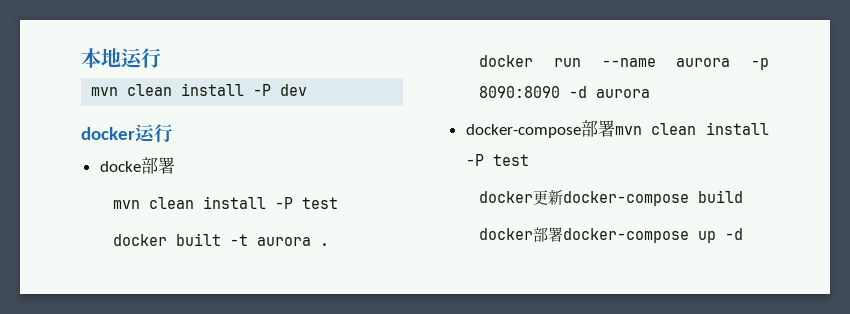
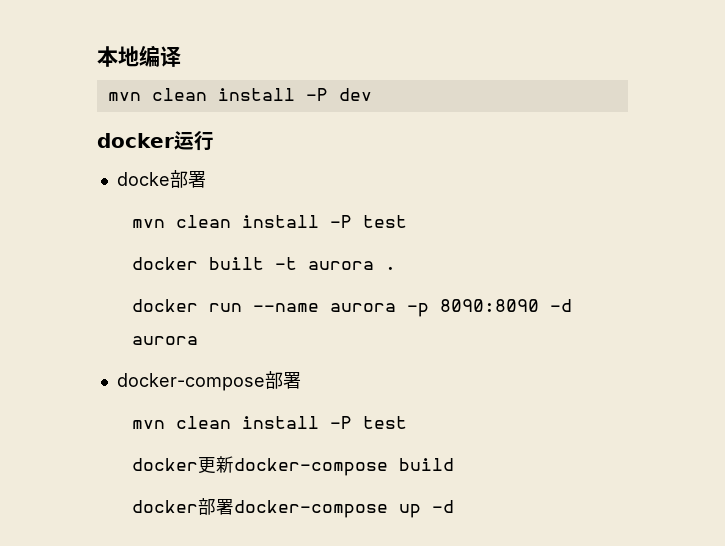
- 本地运行
+ 本地编译
- docker-compose部署mvn clean install -P test
+ docker-compose部署
+ mvn clean install -P test

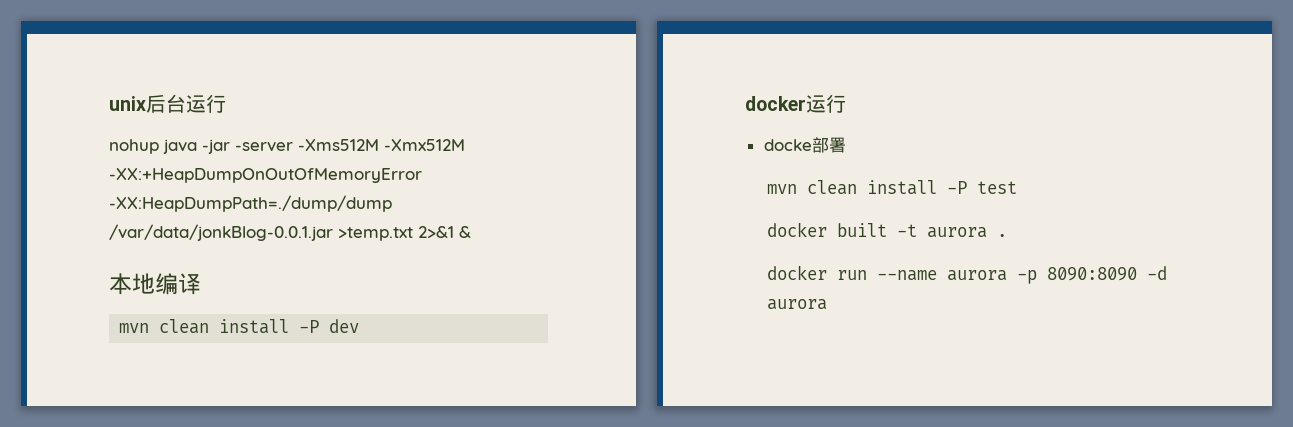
+ unix后台运行
+ nohup java -jar -server -Xms512M -Xmx512M -XX:+HeapDumpOnOutOfMemoryError -XX:HeapDumpPath=./dump/dump /var/data/jonkBlog-0.0.1.jar >temp.txt 2>&1 &
- docker-compose部署
- mvn clean install -P test
- docker更新docker-compose build
- docker部署docker-compose up -d

